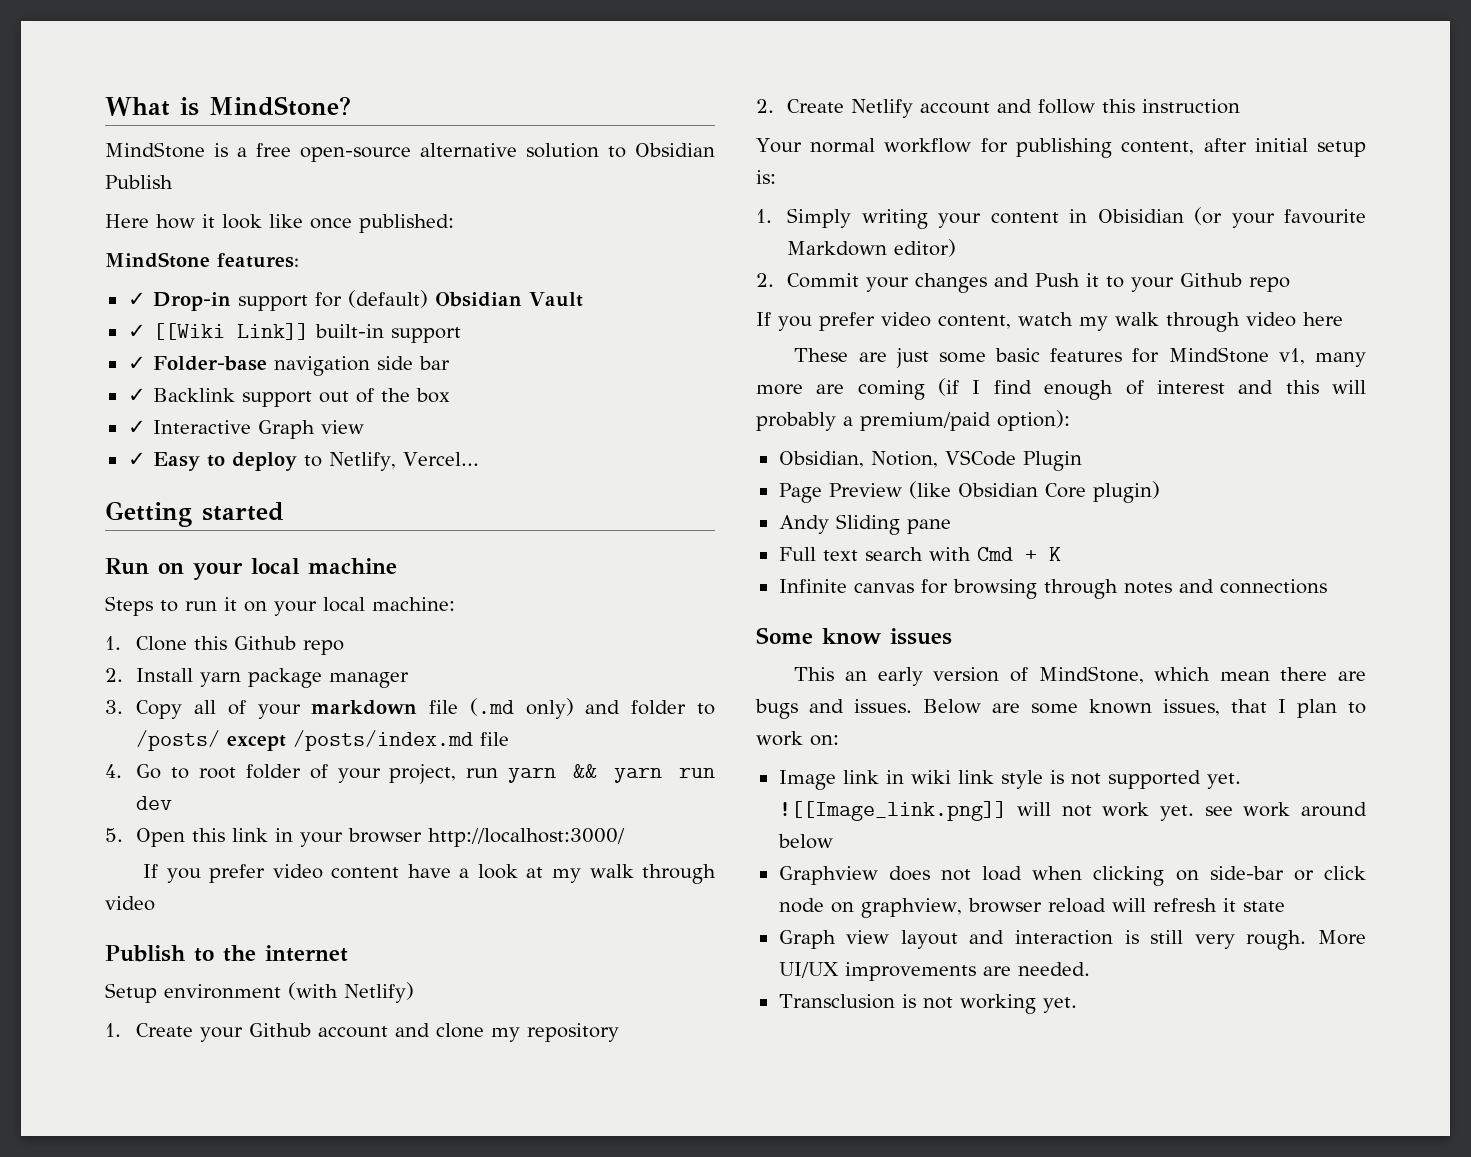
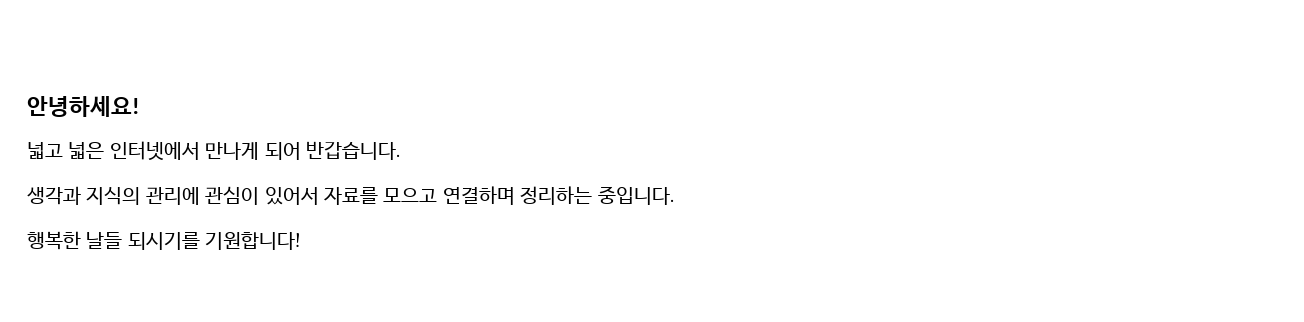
- What is MindStone?
- MindStone is a free open-source alternative solution to Obsidian Publish
- Here how it look like once published:
- MindStone features:
- ✓ Drop-in support for (default) Obsidian Vault
- ✓ [[Wiki Link]] built-in support
- ✓ Folder-base navigation side bar
- ✓ Backlink support out of the box
- ✓ Interactive Graph view
- ✓ Easy to deploy to Netlify, Vercel...
- Getting started
- Run on your local machine
- Steps to run it on your local machine:
- 1. Clone this Github repo
- 2. Install yarn package manager
- 3. Copy all of your markdown file (.md only) and folder to /posts/ except /posts/index.md file
- 4. Go to root folder of your project, run yarn && yarn run dev
- 5. Open this link in your browser http://localhost:3000/
- If you prefer video content have a look at my walk through video
- Publish to the internet
- Setup environment (with Netlify)
- 1. Create your Github account and clone my repository
- 2. Create Netlify account and follow this instruction
- Your normal workflow for publishing content, after initial setup is:
- 1. Simply writing your content in Obisidian (or your favourite Markdown editor)
- 2. Commit your changes and Push it to your Github repo
- If you prefer video content, watch my walk through video here
- These are just some basic features for MindStone v1, many more are coming (if I find enough of interest and this will probably a premium/paid option):
- Obsidian, Notion, VSCode Plugin
- Page Preview (like Obsidian Core plugin)
- Andy Sliding pane
- Full text search with Cmd + K
- Infinite canvas for browsing through notes and connections
- Some know issues
- This an early version of MindStone, which mean there are bugs and issues. Below are some known issues, that I plan to work on:
- Image link in wiki link style is not supported yet. ![[Image_link.png]] will not work yet. see work around below
- Graphview does not load when clicking on side-bar or click node on graphview, browser reload will refresh it state
- Graph view layout and interaction is still very rough. More UI/UX improvements are needed.
- Transclusion is not working yet.
+ 안녕하세요!
+ 넓고 넓은 인터넷에서 만나게 되어 반갑습니다.
+ 생각과 지식의 관리에 관심이 있어서 자료를 모으고 연결하며 정리하는 중입니다.
+ 행복한 날들 되시기를 기원합니다!

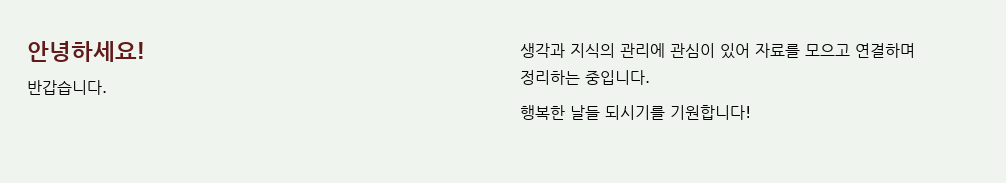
- 넓고 넓은 인터넷에서 만나게 되어 반갑습니다.
+ 반갑습니다.
- 생각과 지식의 관리에 관심이 있어서 자료를 모으고 연결하며 정리하는 중입니다.
+ 생각과 지식의 관리에 관심이 있어 자료를 모으고 연결하며 정리하는 중입니다.

